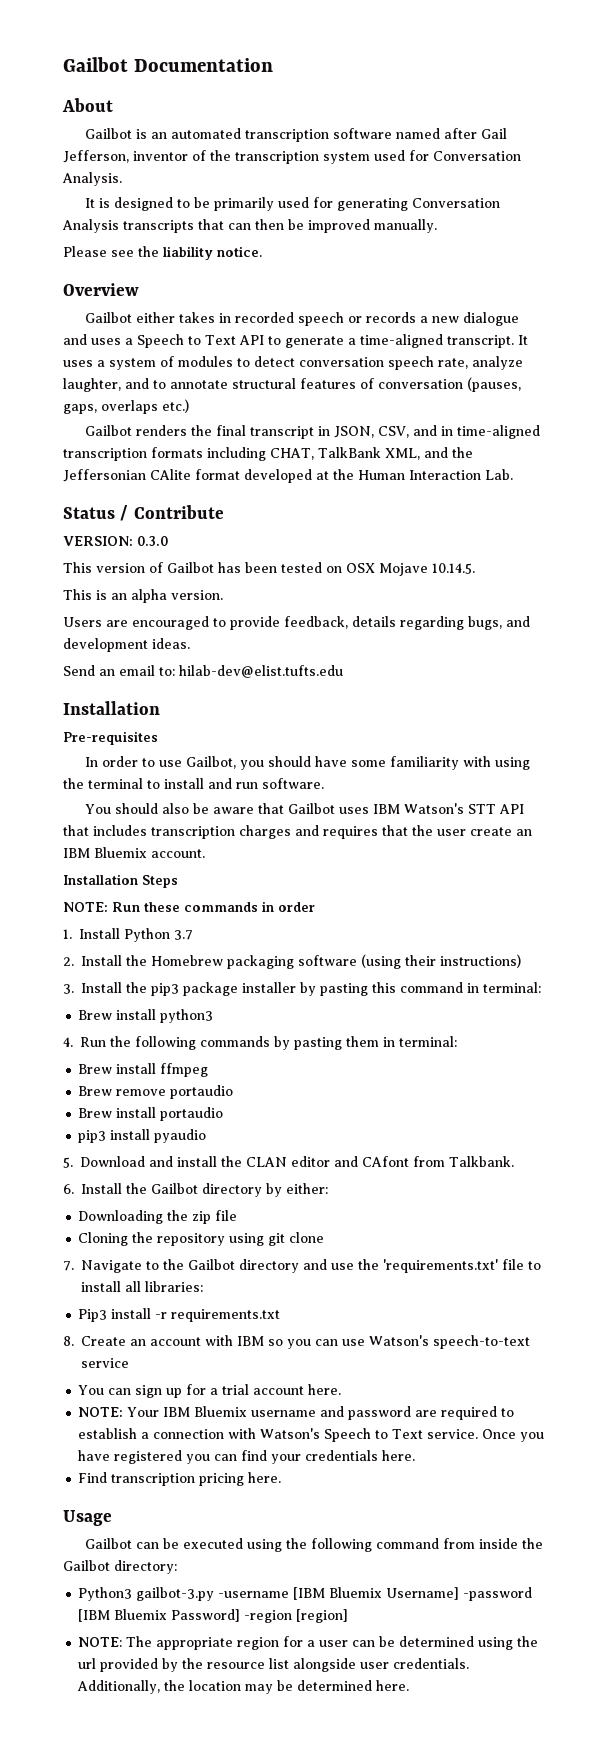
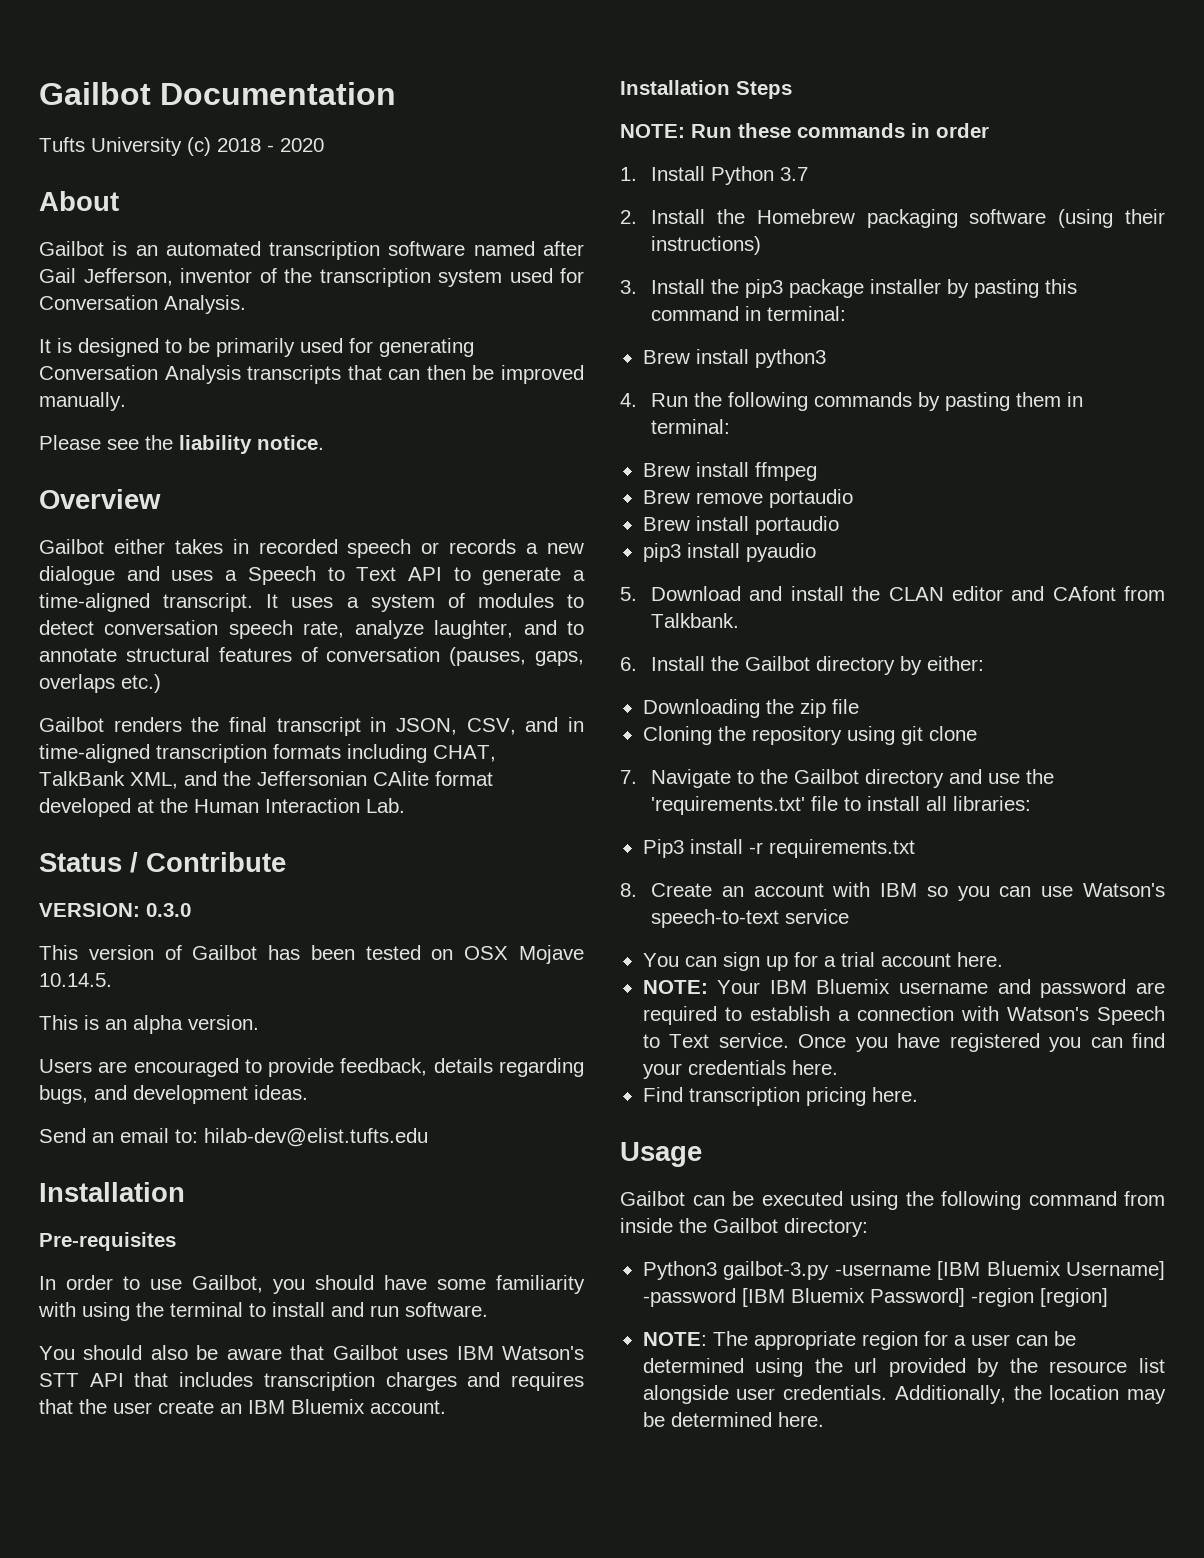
+ Tufts University (c) 2018 - 2020

